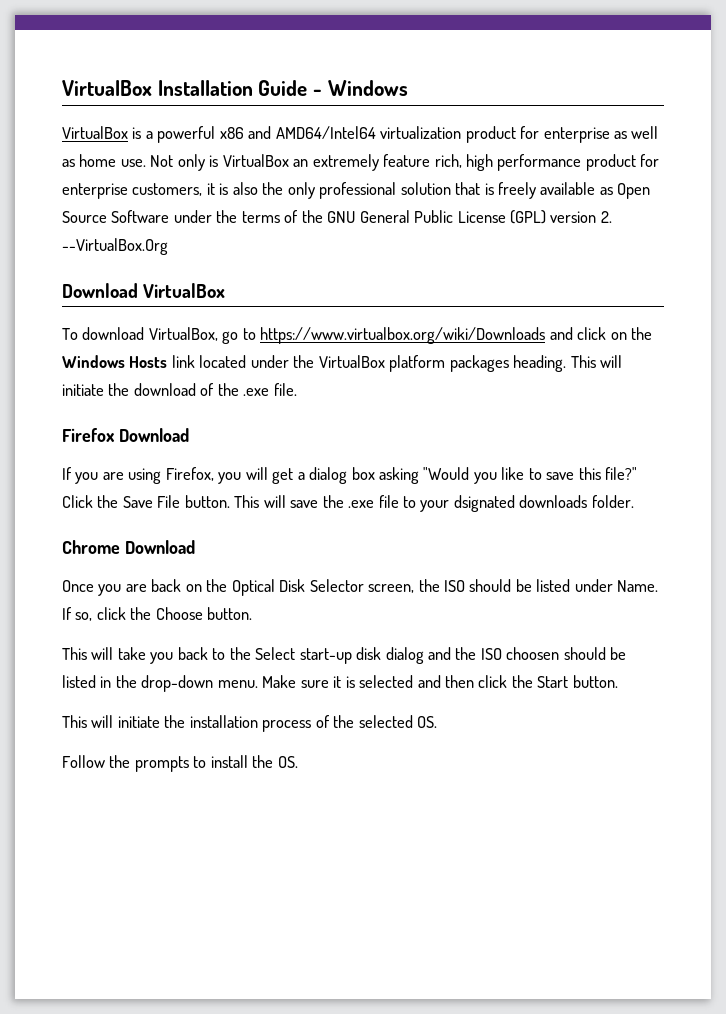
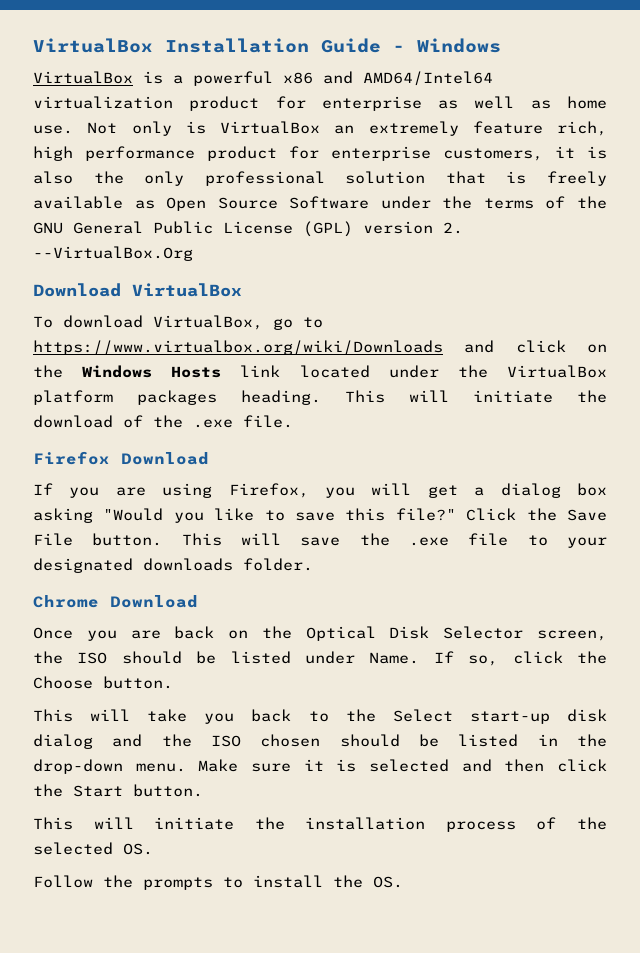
- This will save the .exe file to your dsignated downloads folder.
+ This will save the .exe file to your designated downloads folder.
- This will take you back to the Select start-up disk dialog and the ISO choosen should be listed in the drop-down menu.
+ This will take you back to the Select start-up disk dialog and the ISO chosen should be listed in the drop-down menu.

